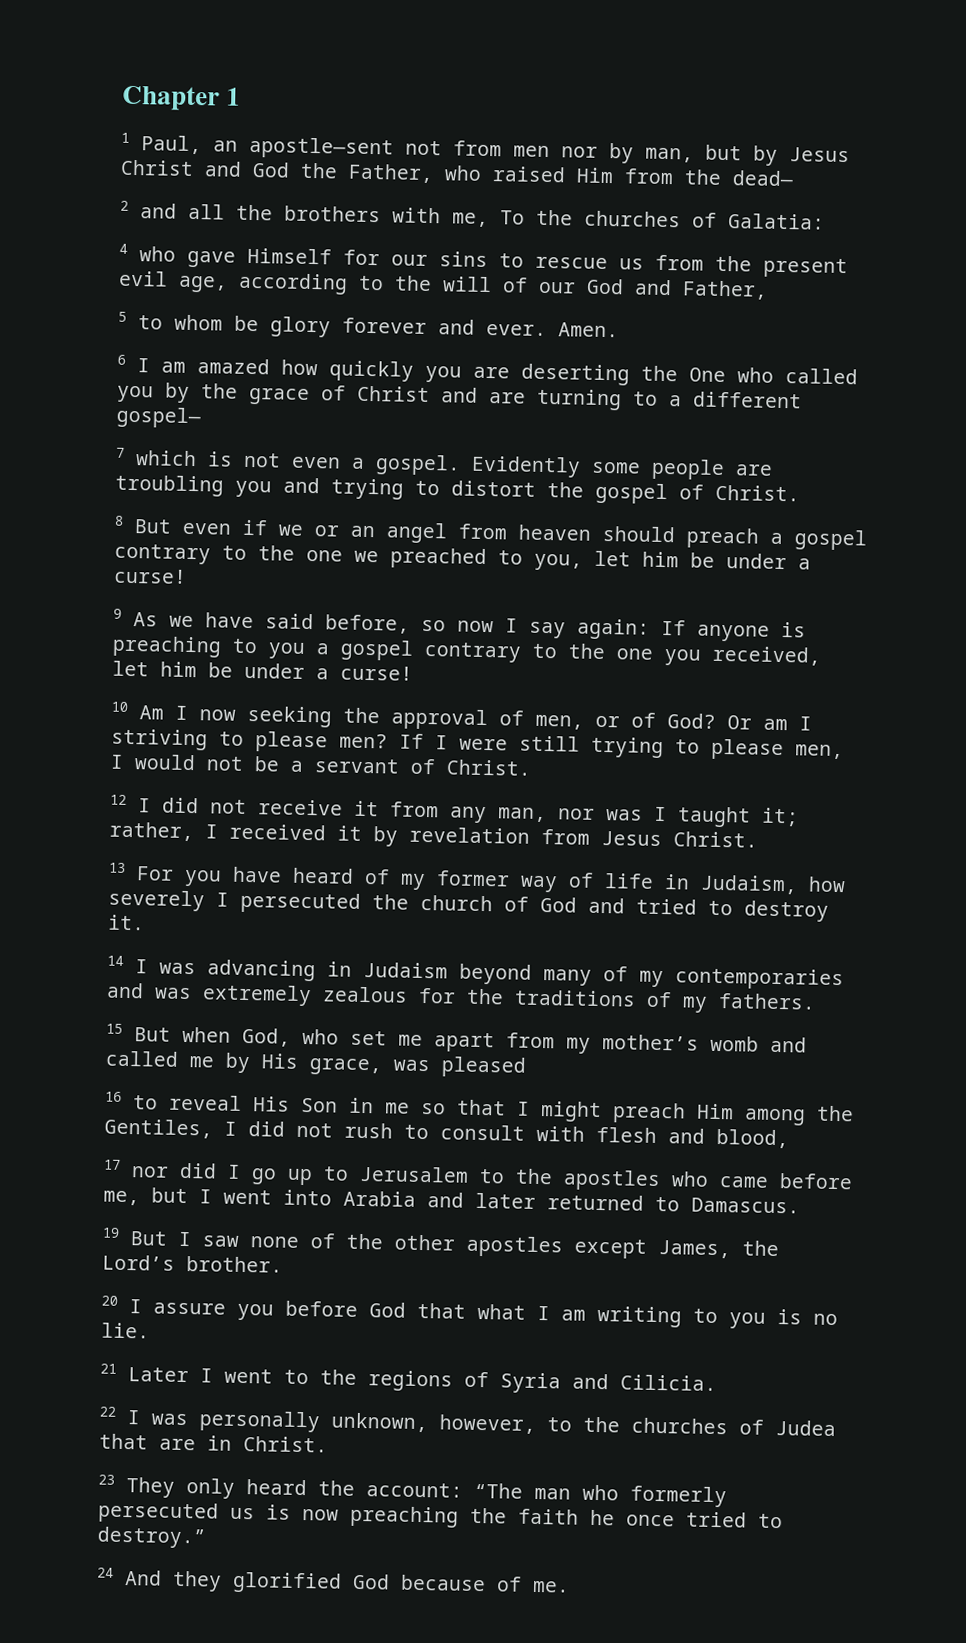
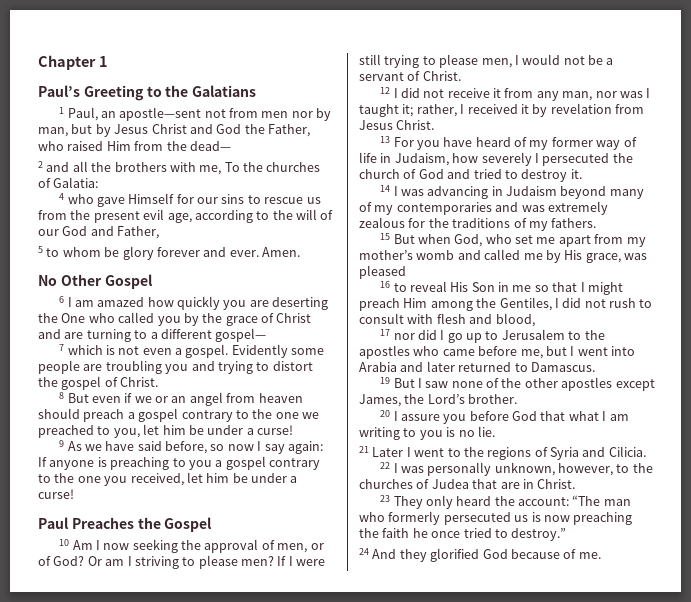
+ Paul’s Greeting to the Galatians
+ No Other Gospel
+ Paul Preaches the Gospel

